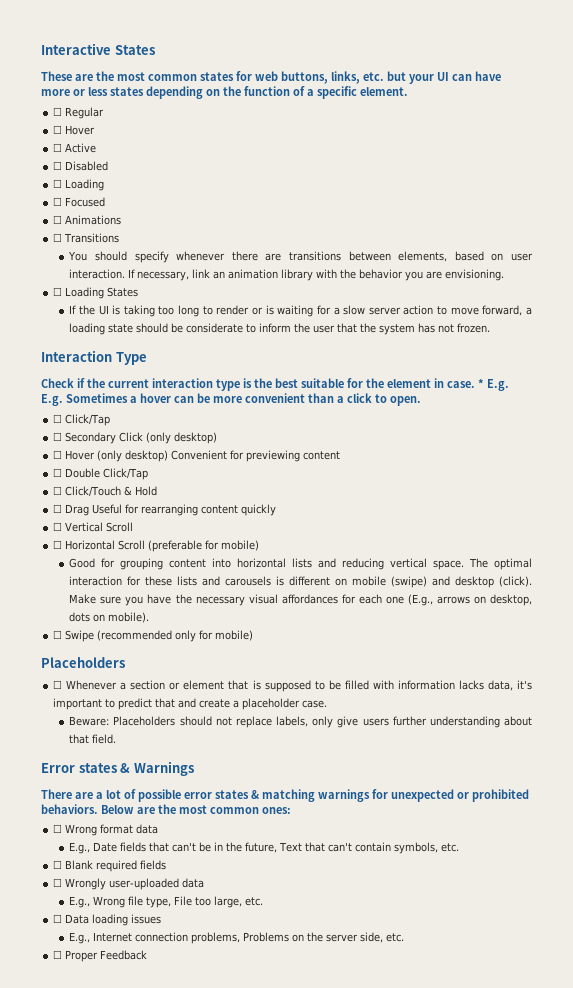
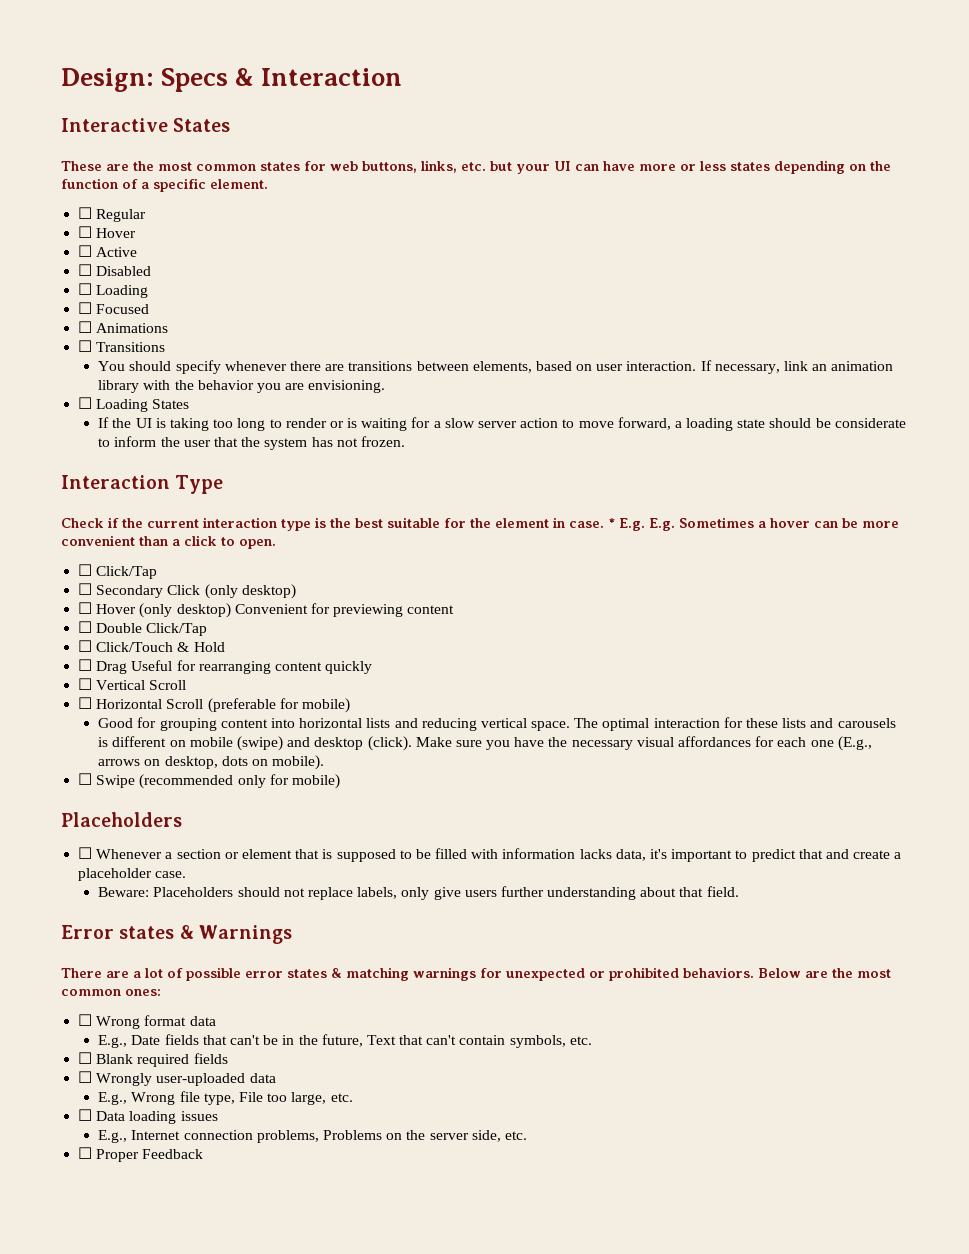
+ Design: Specs & Interaction

